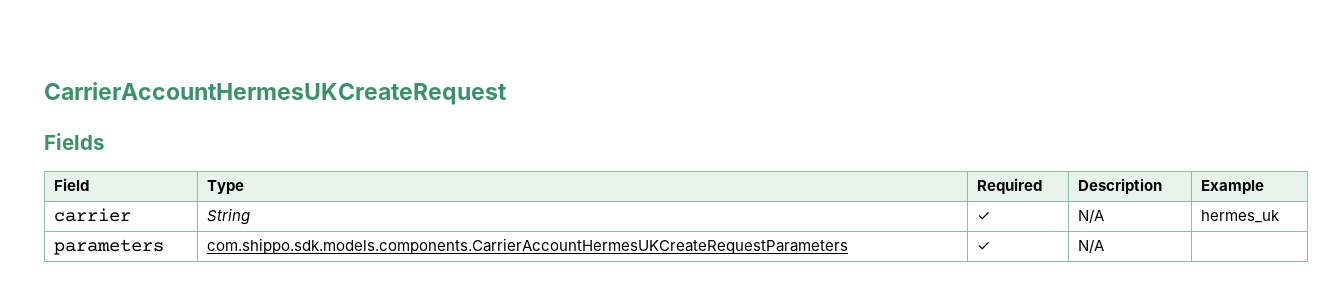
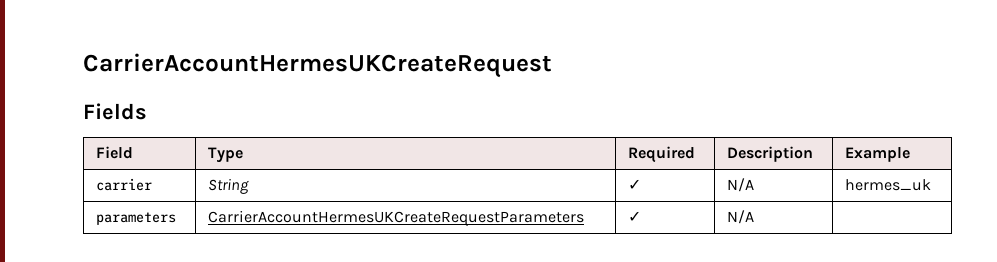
- parameters | com.shippo.sdk.models.components.CarrierAccountHermesUKCreateRequestParameters | ✓ | N/A |
+ parameters | CarrierAccountHermesUKCreateRequestParameters | ✓ | N/A |

